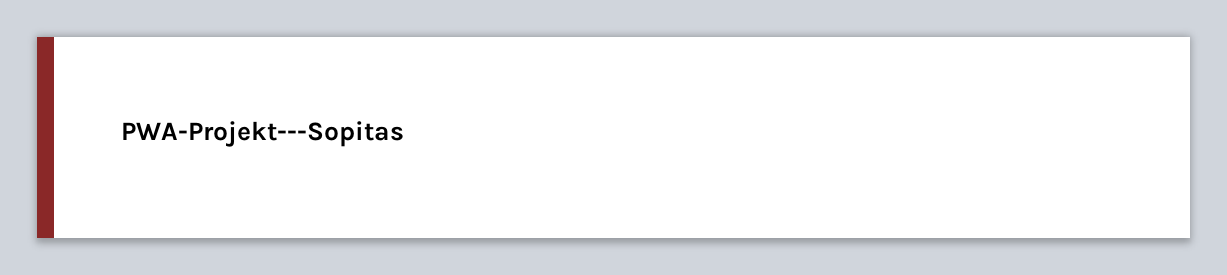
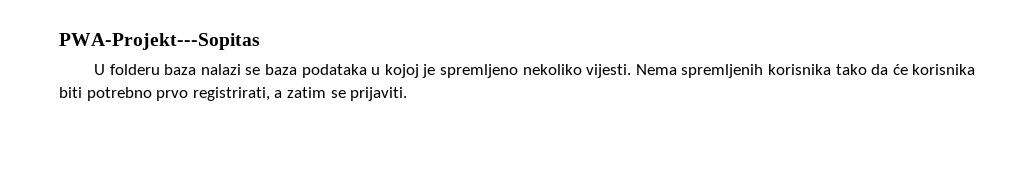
+ U folderu baza nalazi se baza podataka u kojoj je spremljeno nekoliko vijesti. Nema spremljenih korisnika tako da će korisnika biti potrebno prvo registrirati, a zatim se prijaviti.

